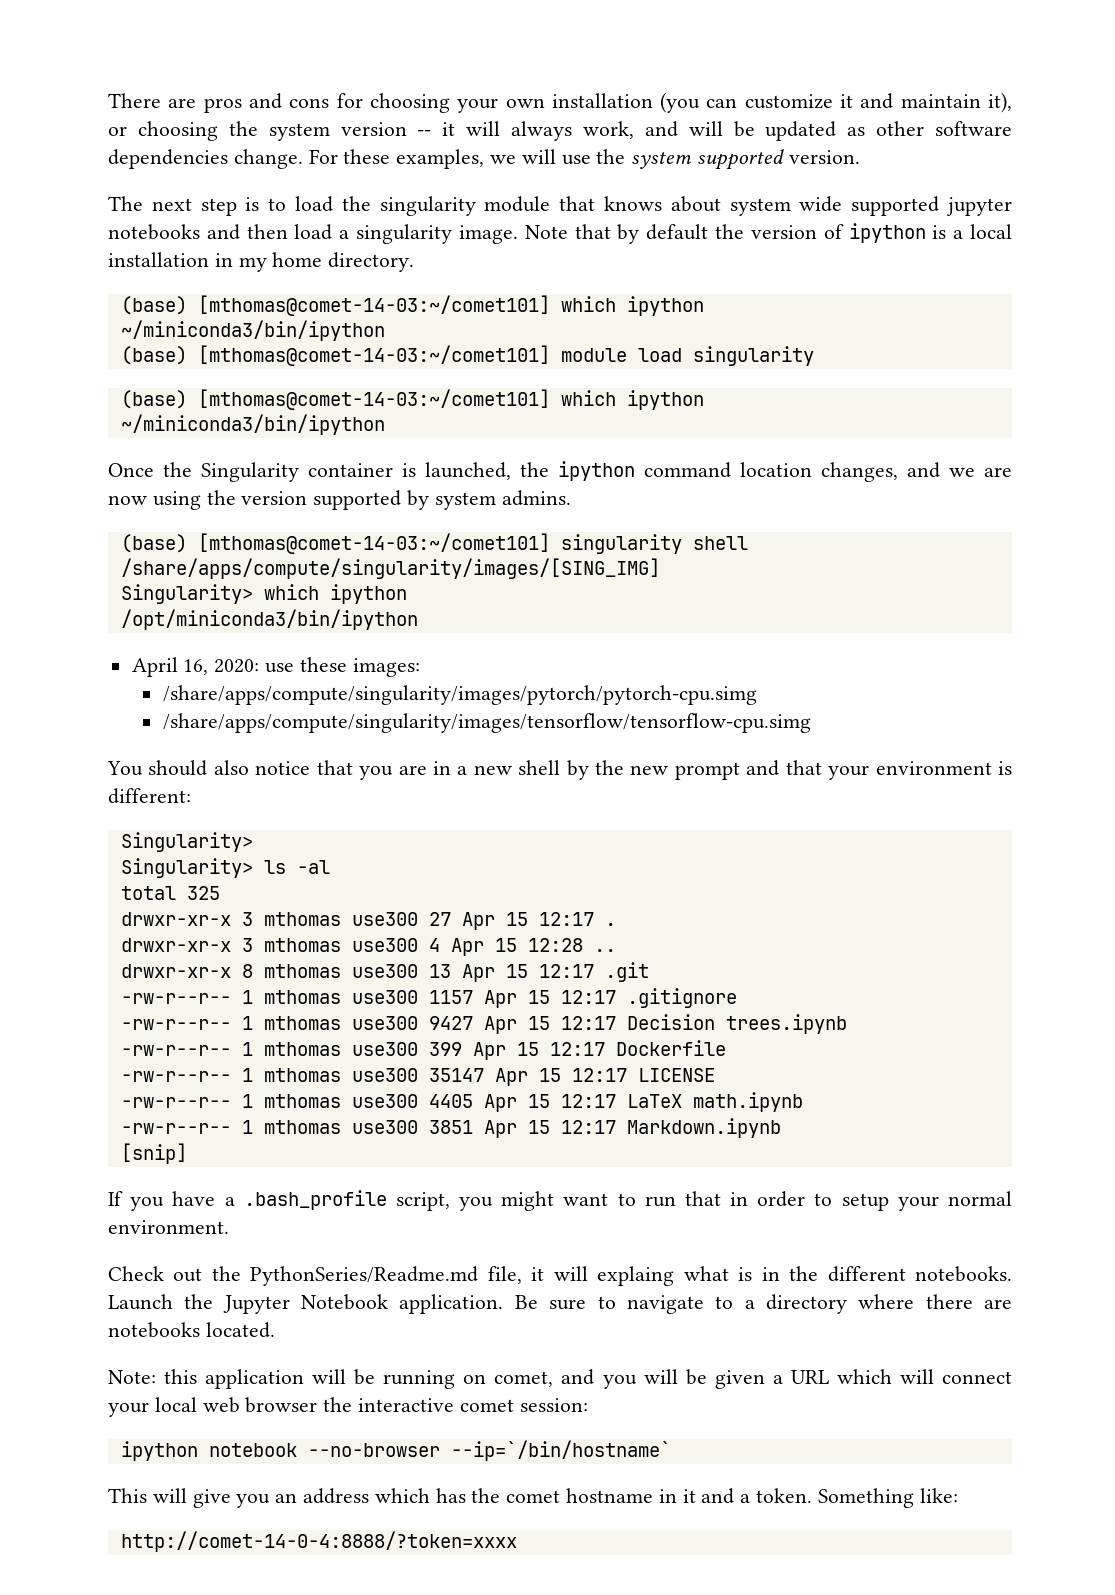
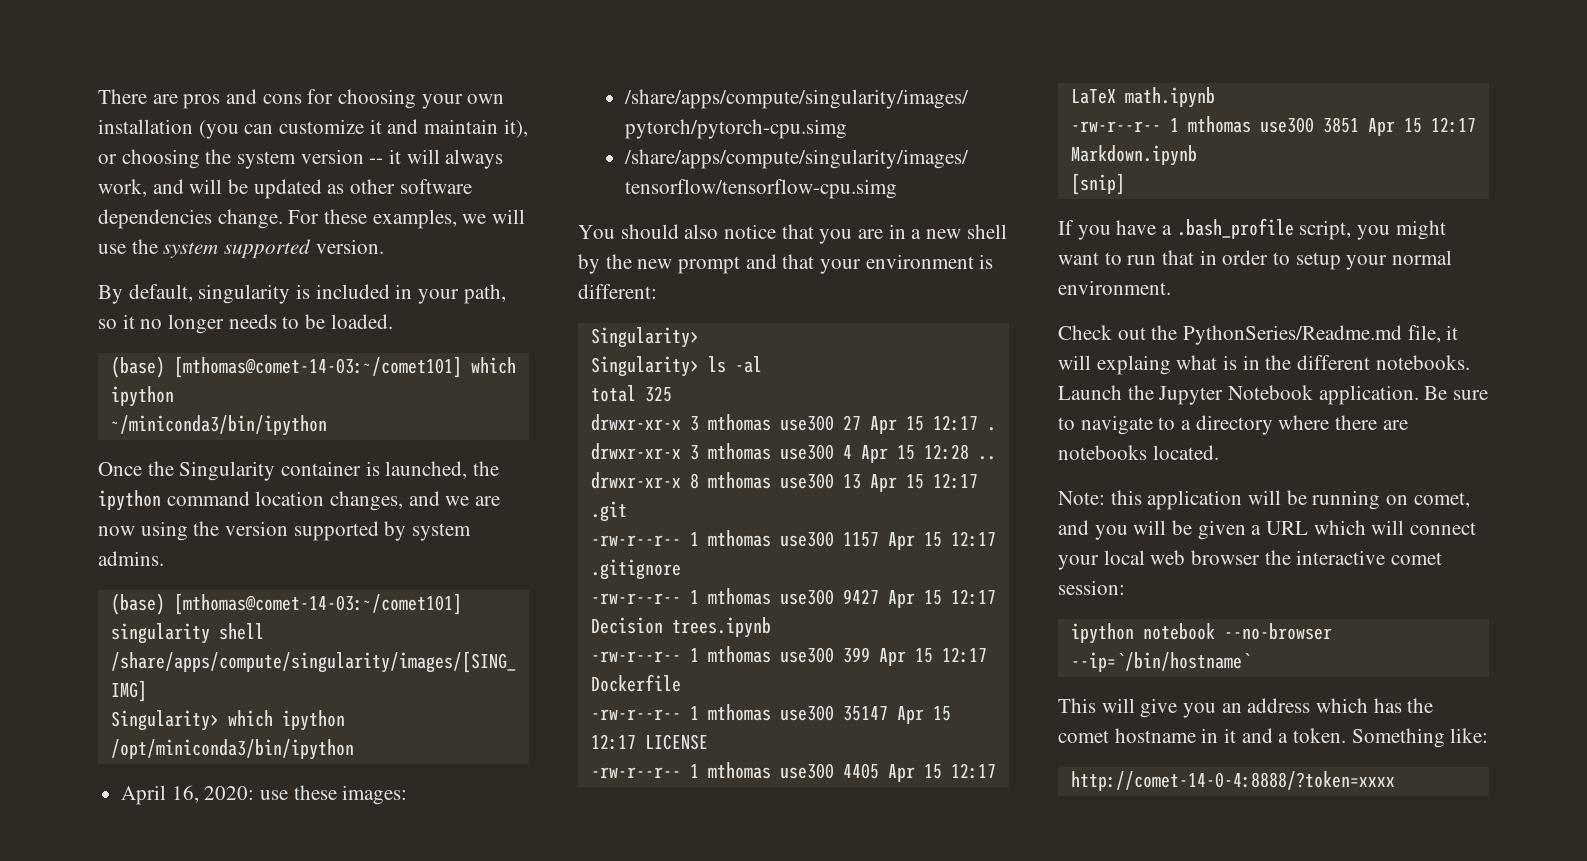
- The next step is to load the singularity module that knows about system wide supported jupyter notebooks and then load a singularity image. Note that by default the version of ipython is a local installation in my home directory.
- (base) [mthomas@comet-14-03:~/comet101] which ipython
- ~/miniconda3/bin/ipython
- (base) [mthomas@comet-14-03:~/comet101] module load singularity
+ By default, singularity is included in your path, so it no longer needs to be loaded.

